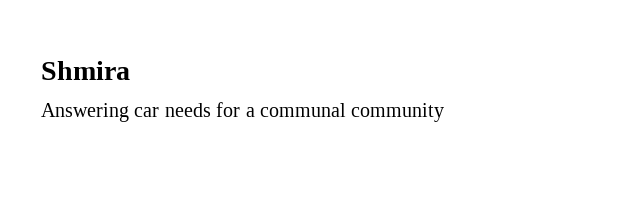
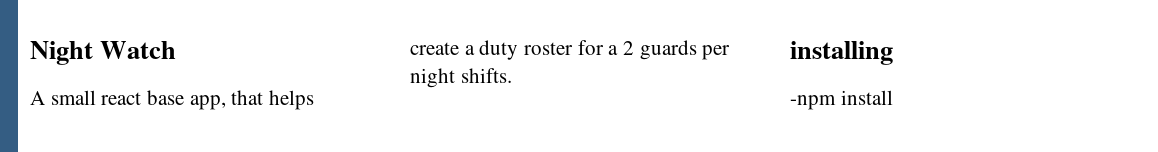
- Shmira
- Answering car needs for a communal community
+ Night Watch
+ A small react base app, that helps create a duty roster for a 2 guards per night shifts.
+ installing
+ -npm install

